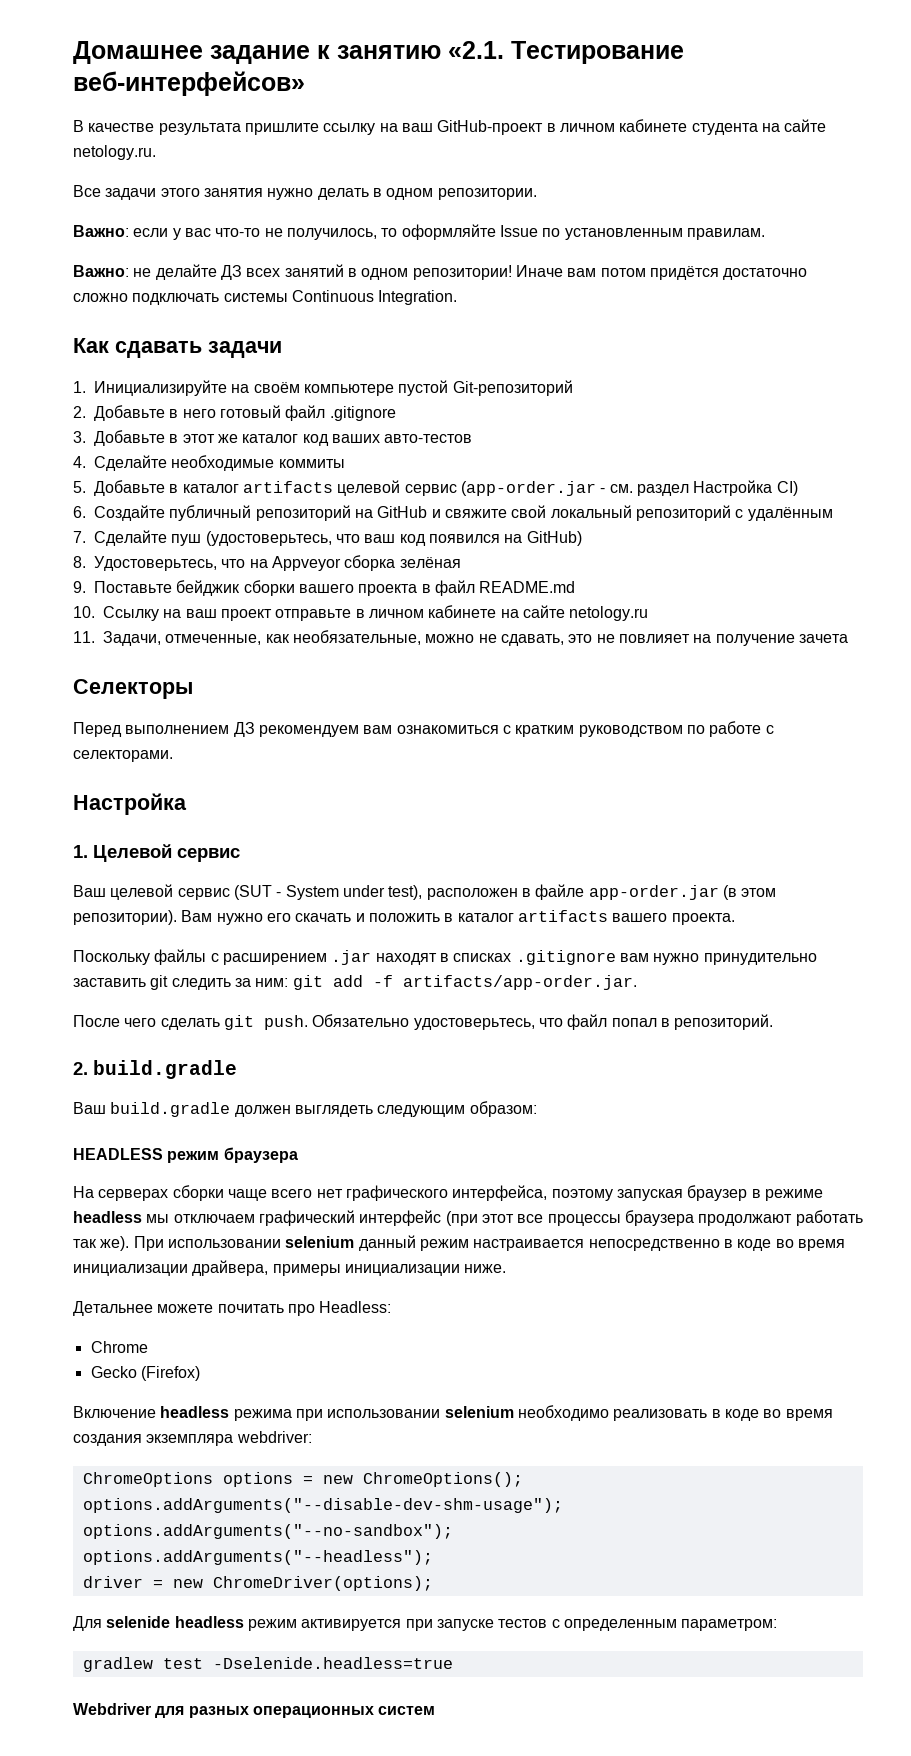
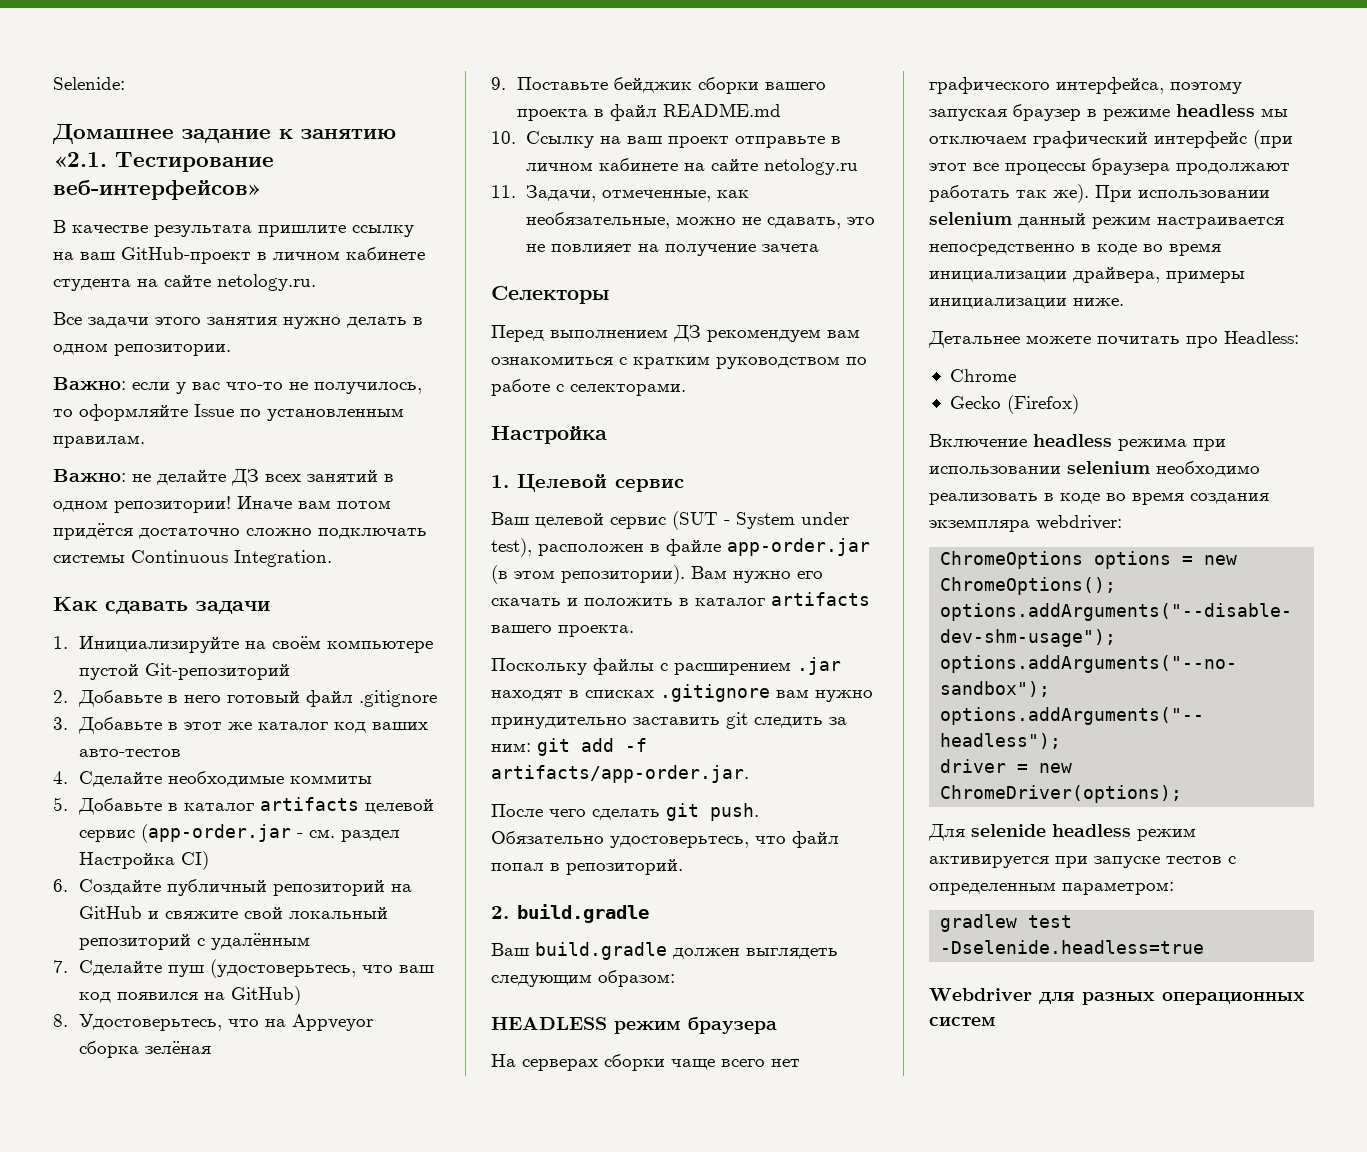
+ Selenide:

